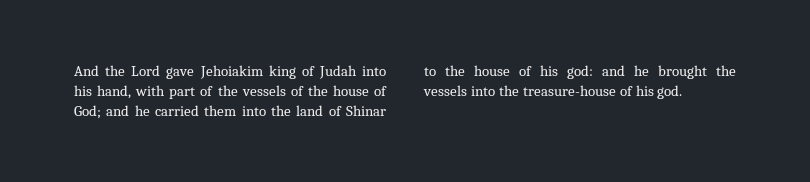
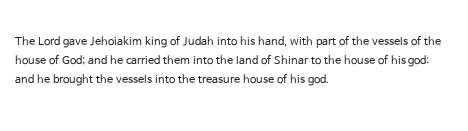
- And the Lord gave Jehoiakim king of Judah into his hand, with part of the vessels of the house of God; and he carried them into the land of Shinar to the house of his god: and he brought the vessels into the treasure-house of his god.
+ The Lord gave Jehoiakim king of Judah into his hand, with part of the vessels of the house of God; and he carried them into the land of Shinar to the house of his god: and he brought the vessels into the treasure house of his god.

